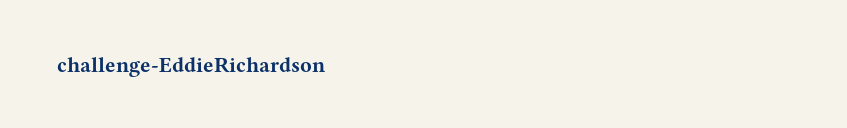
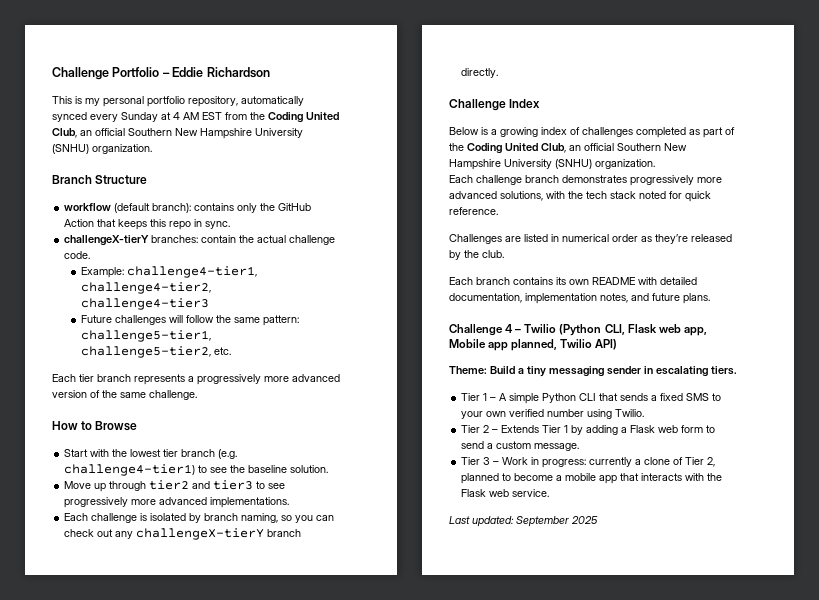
- challenge-EddieRichardson
+ Challenge Portfolio – Eddie Richardson
+ This is my personal portfolio repository, automatically synced every Sunday at 4 AM EST from the Coding United Club, an official Southern New Hampshire University (SNHU) organization.
+ Branch Structure
+ workflow (default branch): contains only the GitHub Action that keeps this repo in sync.
+ challengeX-tierY branches: contain the actual challenge code.
+ Example: challenge4-tier1, challenge4-tier2, challenge4-tier3
+ Future challenges will follow the same pattern: challenge5-tier1, challenge5-tier2, etc.
+ Each tier branch represents a progressively more advanced version of the same challenge.
+ How to Browse
+ Start with the lowest tier branch (e.g. challenge4-tier1) to see the baseline solution.
+ Move up through tier2 and tier3 to see progressively more advanced implementations.
+ Each challenge is isolated by branch naming, so you can check out any challengeX-tierY branch directly.
+ Challenge Index
+ Below is a growing index of challenges completed as part of the Coding United Club, an official Southern New Hampshire University (SNHU) organization.
+ Each challenge branch demonstrates progressively more advanced solutions, with the tech stack noted for quick reference.
+ Challenges are listed in numerical order as they’re released by the club.
+ Each branch contains its own README with detailed documentation, implementation notes, and future plans.
+ Challenge 4 – Twilio (Python CLI, Flask web app, Mobile app planned, Twilio API)
+ Theme: Build a tiny messaging sender in escalating tiers.
+ Tier 1 – A simple Python CLI that sends a fixed SMS to your own verified number using Twilio.
+ Tier 2 – Extends Tier 1 by adding a Flask web form to send a custom message.
+ Tier 3 – Work in progress: currently a clone of Tier 2, planned to become a mobile app that interacts with the Flask web service.
+ Last updated: September 2025

